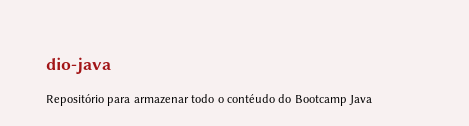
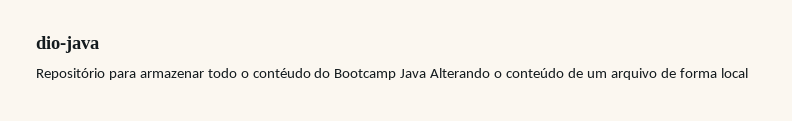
- Repositório para armazenar todo o contéudo do Bootcamp Java
+ Repositório para armazenar todo o contéudo do Bootcamp Java Alterando o conteúdo de um arquivo de forma local

